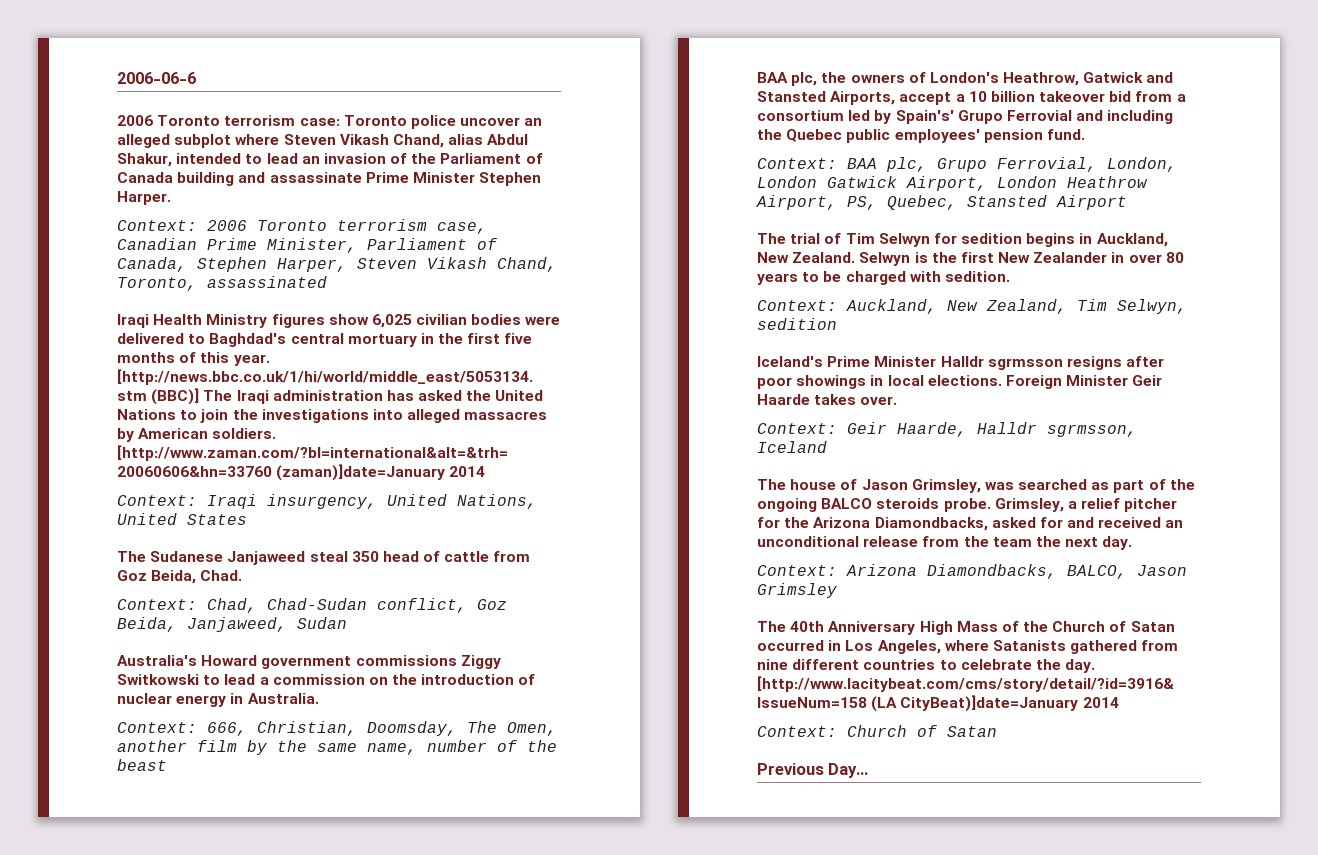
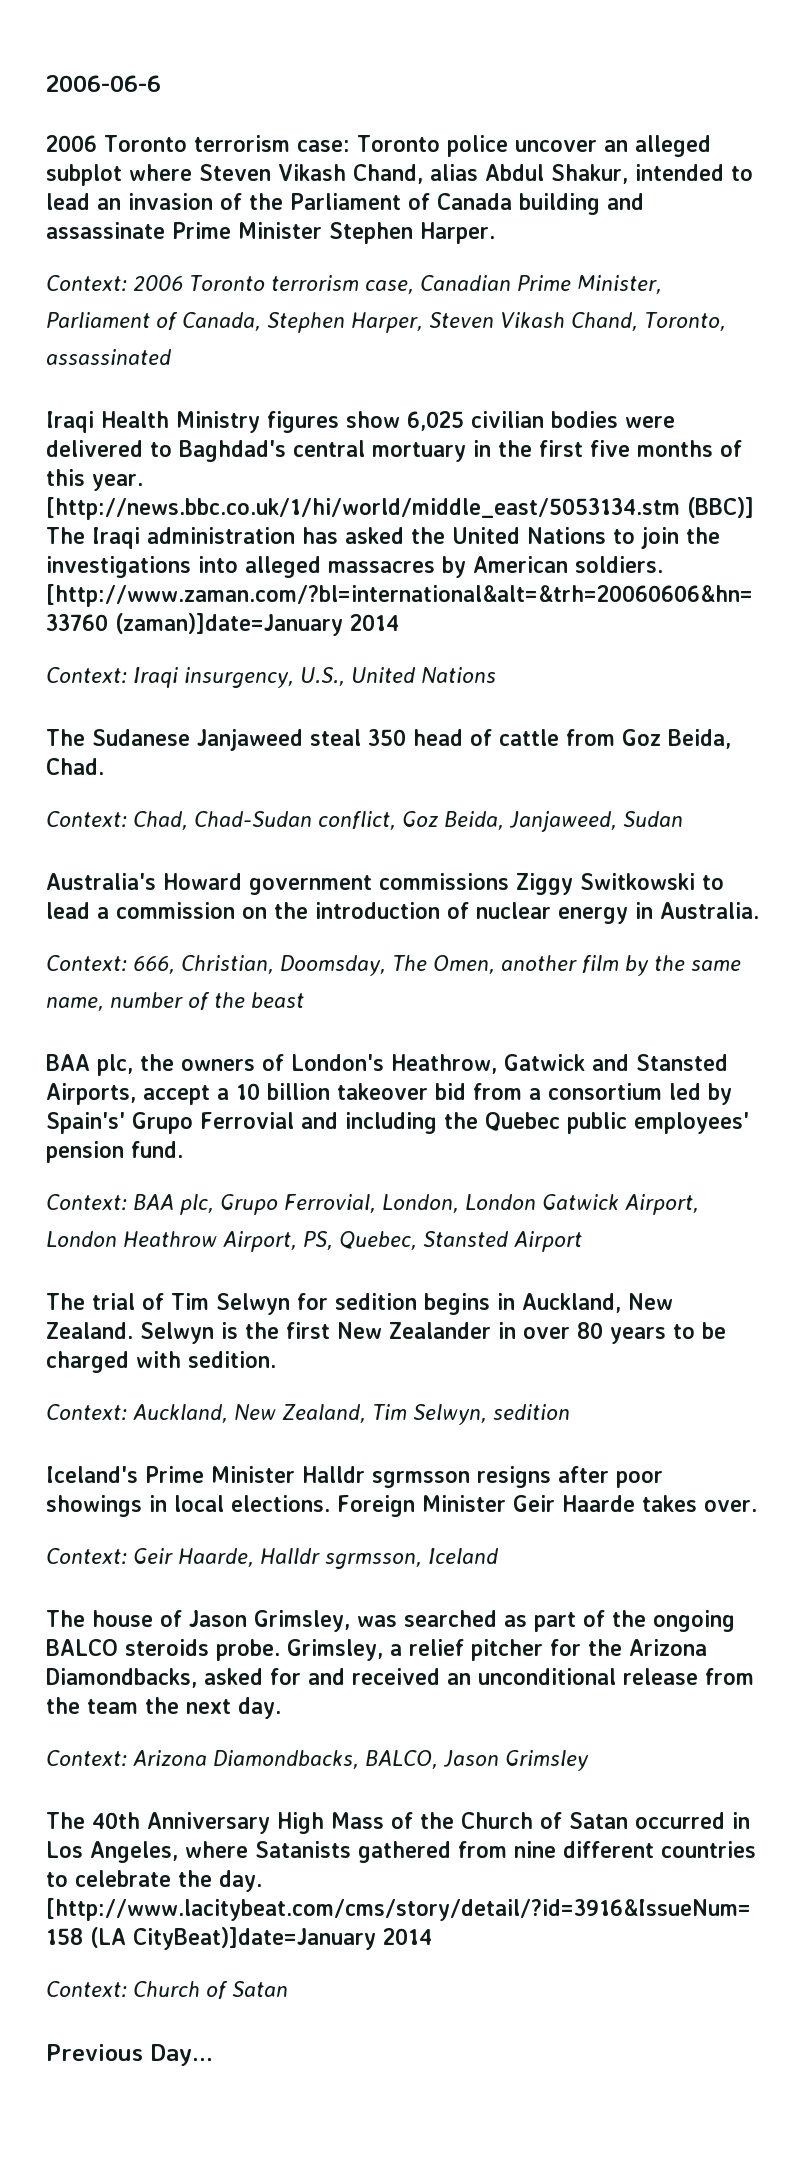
- Context: Iraqi insurgency, United Nations, United States
+ Context: Iraqi insurgency, U.S., United Nations

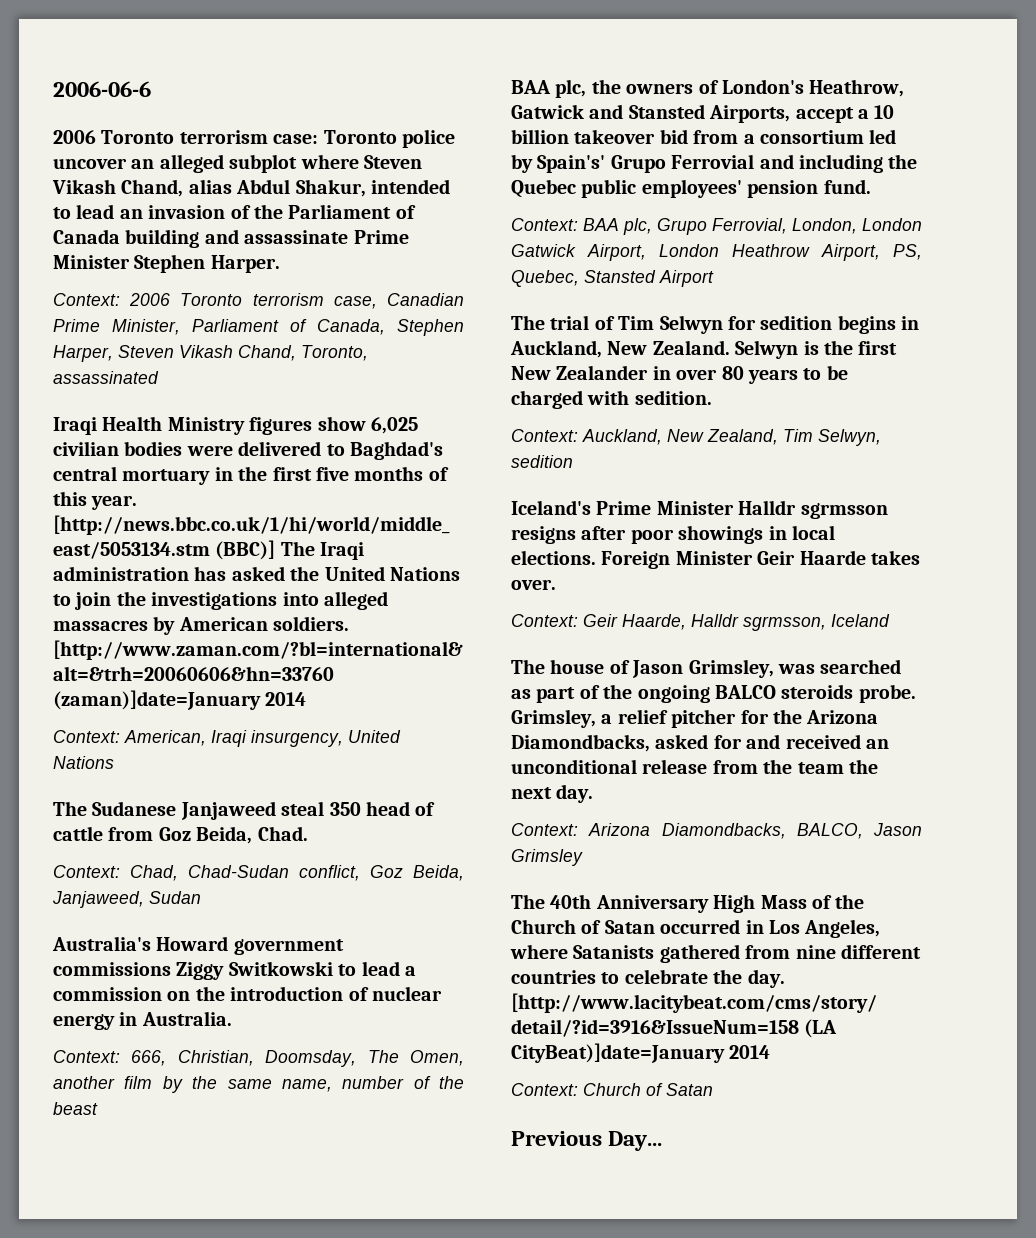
- Context: Iraqi insurgency, U.S., United Nations
+ Context: American, Iraqi insurgency, United Nations

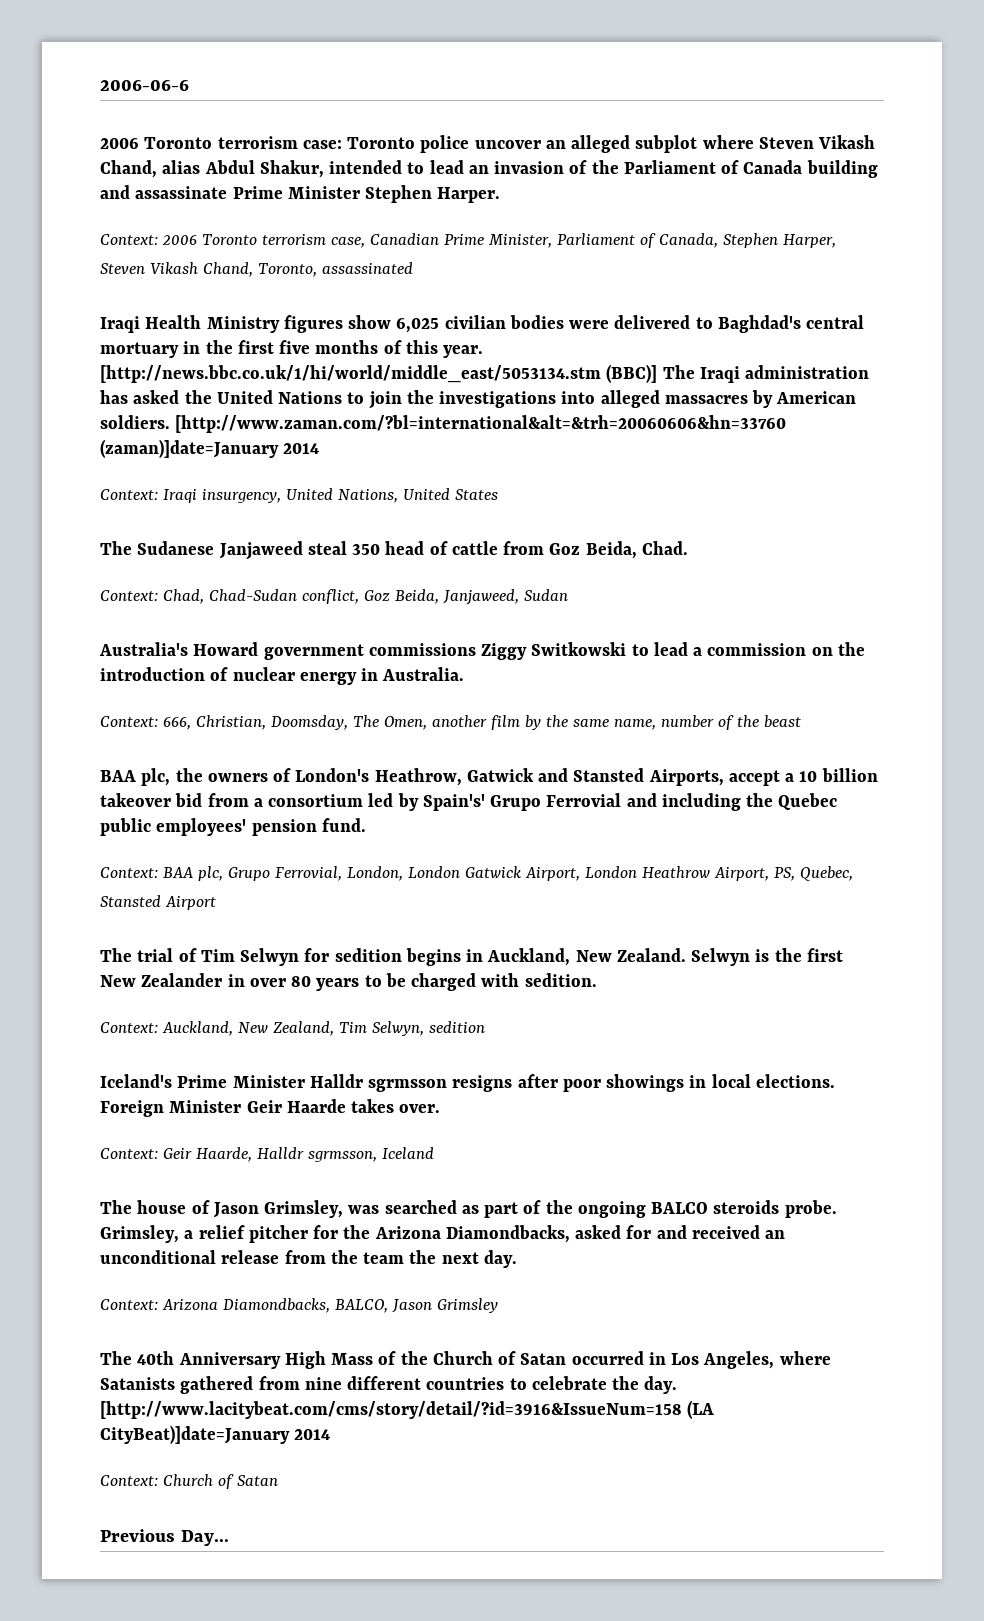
- Context: American, Iraqi insurgency, United Nations
+ Context: Iraqi insurgency, United Nations, United States

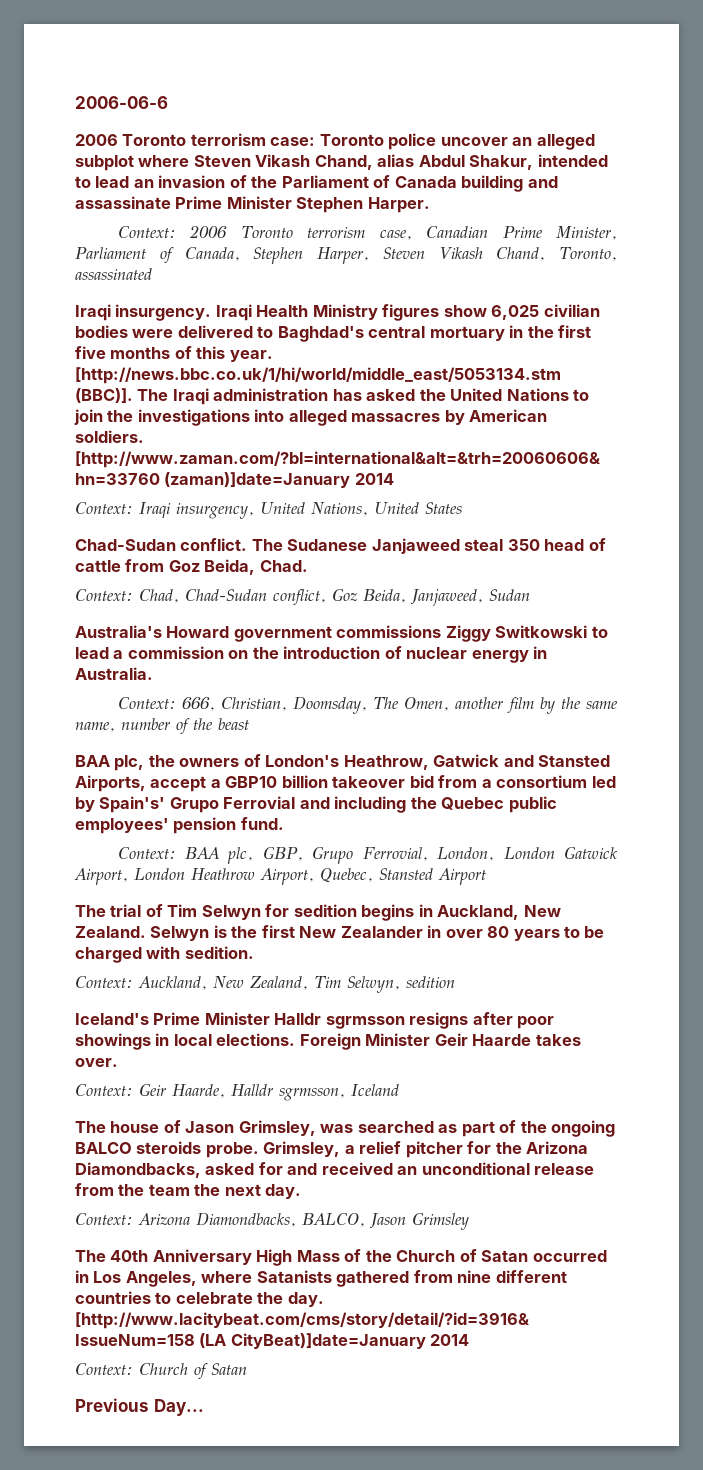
- Iraqi Health Ministry figures show 6,025 civilian bodies were delivered to Baghdad's central mortuary in the first five months of this year.
+ Iraqi insurgency. Iraqi Health Ministry figures show 6,025 civilian bodies were delivered to Baghdad's central mortuary in the first five months of this year.
- [http://news.bbc.co.uk/1/hi/world/middle_east/5053134.stm (BBC)] The Iraqi administration has asked the United Nations to join the investigations into alleged massacres by American soldiers.
+ [http://news.bbc.co.uk/1/hi/world/middle_east/5053134.stm (BBC)]. The Iraqi administration has asked the United Nations to join the investigations into alleged massacres by American soldiers.
+ Chad-Sudan conflict.
- BAA plc, the owners of London's Heathrow, Gatwick and Stansted Airports, accept a 10 billion takeover bid from a consortium led by Spain's' Grupo Ferrovial and including the Quebec public employees' pension fund.
+ BAA plc, the owners of London's Heathrow, Gatwick and Stansted Airports, accept a GBP10 billion takeover bid from a consortium led by Spain's' Grupo Ferrovial and including the Quebec public employees' pension fund.
- Context: BAA plc, Grupo Ferrovial, London, London Gatwick Airport, London Heathrow Airport, PS, Quebec, Stansted Airport
+ Context: BAA plc, GBP, Grupo Ferrovial, London, London Gatwick Airport, London Heathrow Airport, Quebec, Stansted Airport

